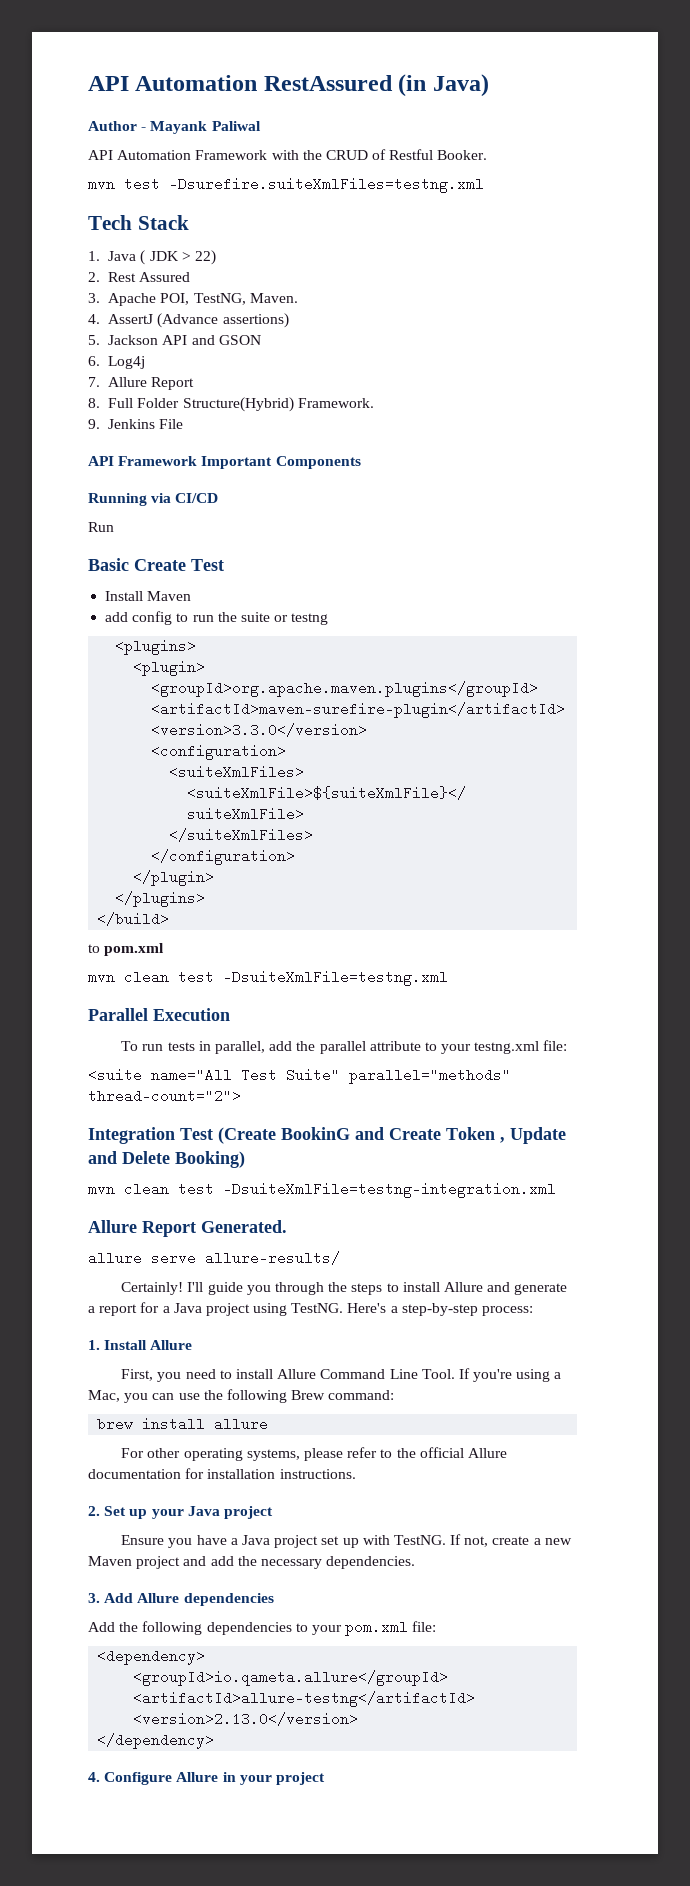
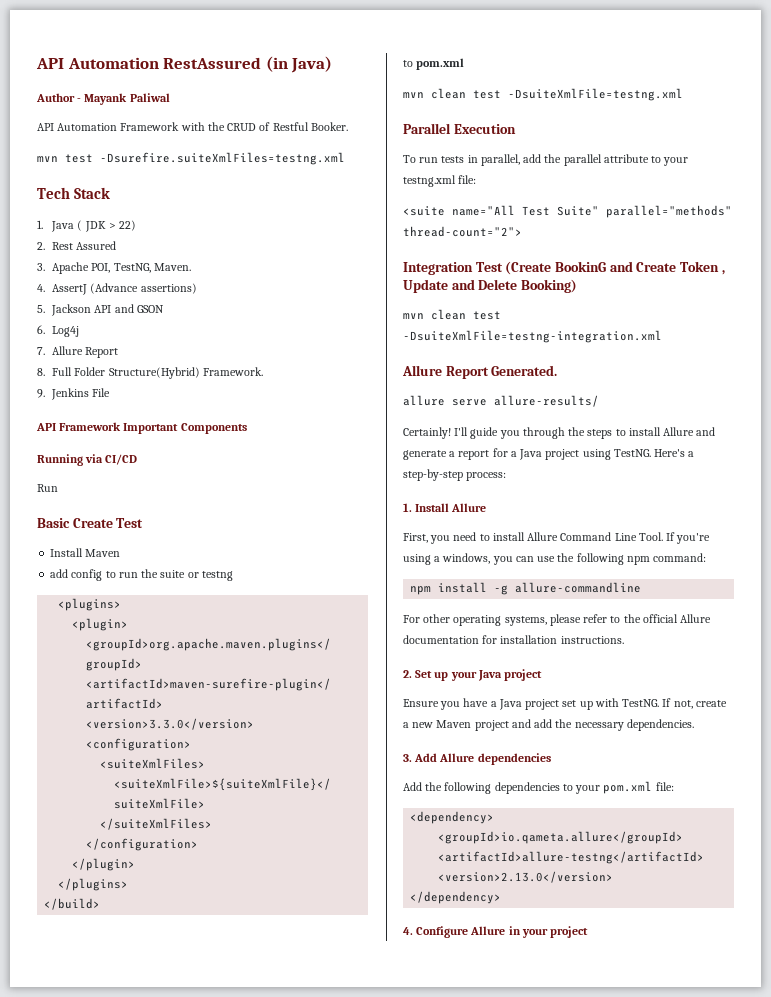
- If you're using a Mac, you can use the following Brew command:
+ If you're using a windows, you can use the following npm command:
- brew install allure
+ npm install -g allure-commandline

